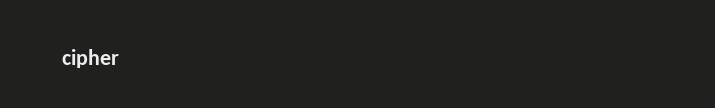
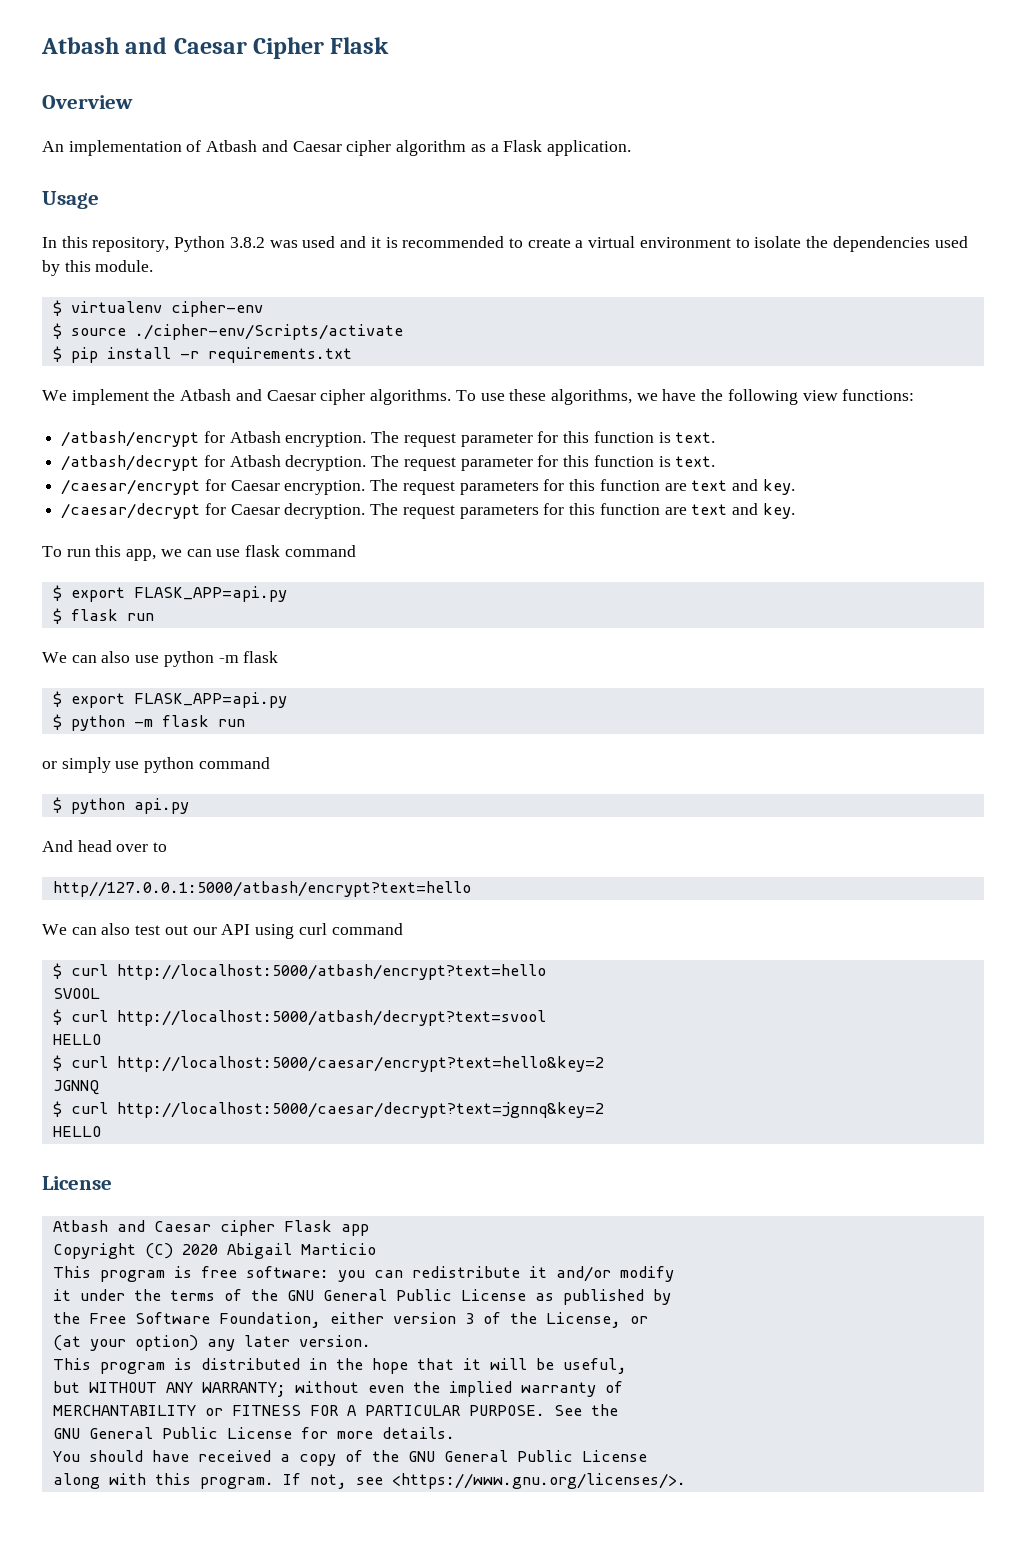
- cipher
+ Atbash and Caesar Cipher Flask
+ Overview
+ An implementation of Atbash and Caesar cipher algorithm as a Flask application.
+ Usage
+ In this repository, Python 3.8.2 was used and it is recommended to create a virtual environment to isolate the dependencies used by this module.
+ $ virtualenv cipher-env
+ $ source ./cipher-env/Scripts/activate
+ $ pip install -r requirements.txt
+ We implement the Atbash and Caesar cipher algorithms. To use these algorithms, we have the following view functions:
+ /atbash/encrypt for Atbash encryption. The request parameter for this function is text.
+ /atbash/decrypt for Atbash decryption. The request parameter for this function is text.
+ /caesar/encrypt for Caesar encryption. The request parameters for this function are text and key.
+ /caesar/decrypt for Caesar decryption. The request parameters for this function are text and key.
+ To run this app, we can use flask command
+ $ export FLASK_APP=api.py
+ $ flask run
+ We can also use python -m flask
+ $ export FLASK_APP=api.py
+ $ python -m flask run
+ or simply use python command
+ $ python api.py
+ And head over to
+ http//127.0.0.1:5000/atbash/encrypt?text=hello
+ We can also test out our API using curl command
+ $ curl http://localhost:5000/atbash/encrypt?text=hello
+ SVOOL
+ $ curl http://localhost:5000/atbash/decrypt?text=svool
+ HELLO
+ $ curl http://localhost:5000/caesar/encrypt?text=hello&key=2
+ JGNNQ
+ $ curl http://localhost:5000/caesar/decrypt?text=jgnnq&key=2
+ HELLO
+ License
+ Atbash and Caesar cipher Flask app
+ Copyright (C) 2020 Abigail Marticio
+ This program is free software: you can redistribute it and/or modify
+ it under the terms of the GNU General Public License as published by
+ the Free Software Foundation, either version 3 of the License, or
+ (at your option) any later version.
+ This program is distributed in the hope that it will be useful,
+ but WITHOUT ANY WARRANTY; without even the implied warranty of
+ MERCHANTABILITY or FITNESS FOR A PARTICULAR PURPOSE. See the
+ GNU General Public License for more details.
+ You should have received a copy of the GNU General Public License
+ along with this program. If not, see <https://www.gnu.org/licenses/>.

